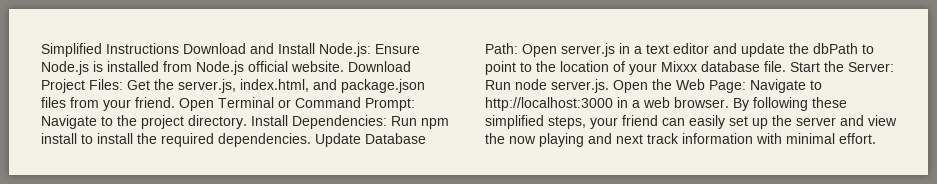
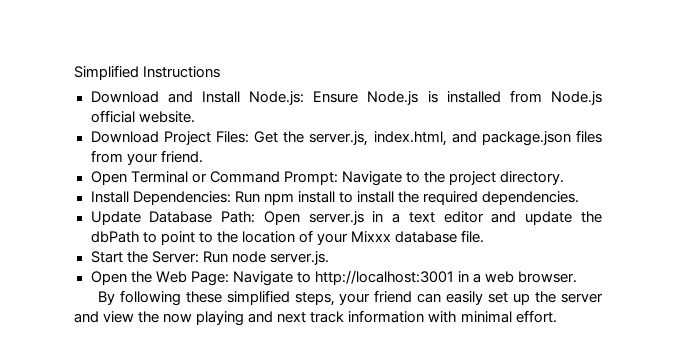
- Simplified Instructions Download and Install Node.js:
+ Simplified Instructions
+ Download and Install Node.js:
- Ensure Node.js is installed from Node.js official website. Download Project Files:
+ Ensure Node.js is installed from Node.js official website.
+ Download Project Files:
- Get the server.js, index.html, and package.json files from your friend. Open Terminal or Command Prompt:
+ Get the server.js, index.html, and package.json files from your friend.
+ Open Terminal or Command Prompt:
- Navigate to the project directory. Install Dependencies:
+ Navigate to the project directory.
+ Install Dependencies:
- Run npm install to install the required dependencies. Update Database Path:
+ Run npm install to install the required dependencies.
+ Update Database Path:
- Open server.js in a text editor and update the dbPath to point to the location of your Mixxx database file. Start the Server:
+ Open server.js in a text editor and update the dbPath to point to the location of your Mixxx database file.
+ Start the Server:
- Run node server.js. Open the Web Page:
+ Run node server.js.
+ Open the Web Page:
- Navigate to http://localhost:3000 in a web browser. By following these simplified steps, your friend can easily set up the server and view the now playing and next track information with minimal effort.
+ Navigate to http://localhost:3001 in a web browser.
+ By following these simplified steps, your friend can easily set up the server and view the now playing and next track information with minimal effort.

